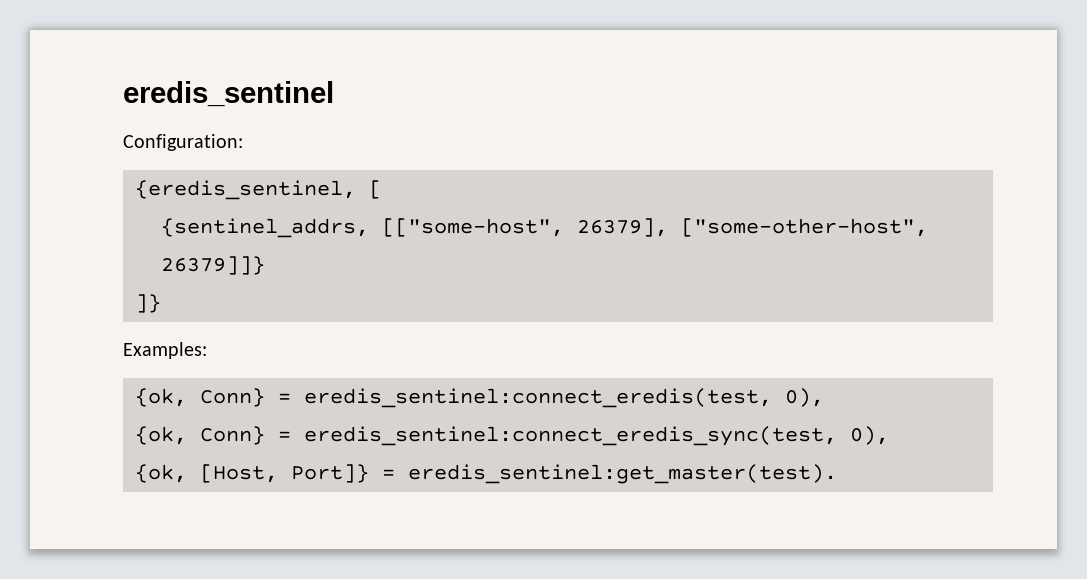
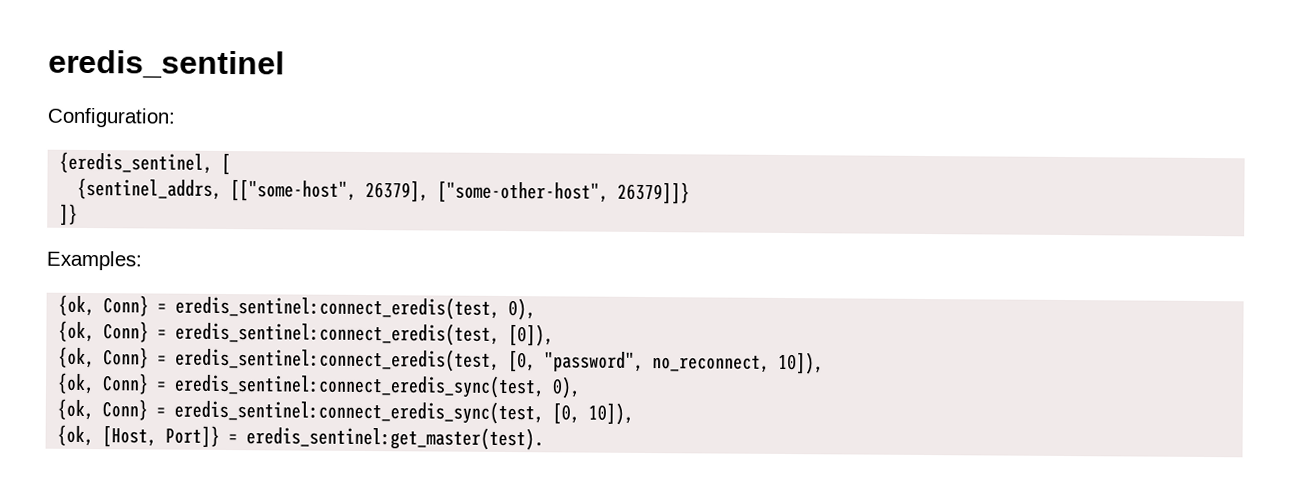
+ {ok, Conn} = eredis_sentinel:connect_eredis(test, [0]),
+ {ok, Conn} = eredis_sentinel:connect_eredis(test, [0, "password", no_reconnect, 10]),
+ {ok, Conn} = eredis_sentinel:connect_eredis_sync(test, [0, 10]),

